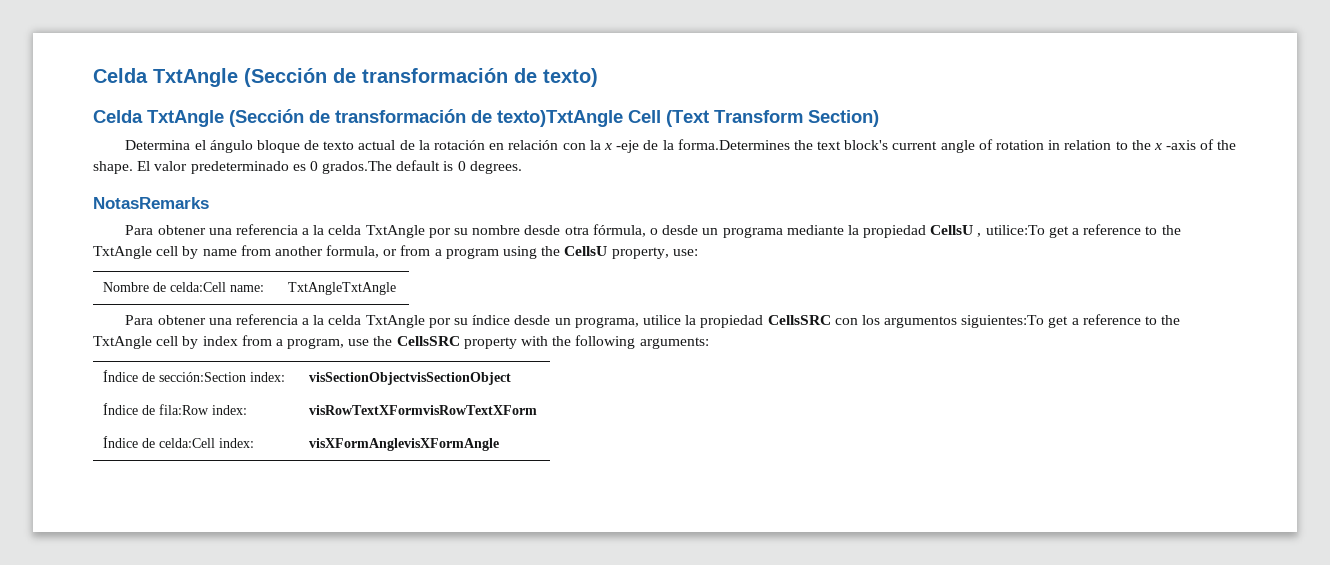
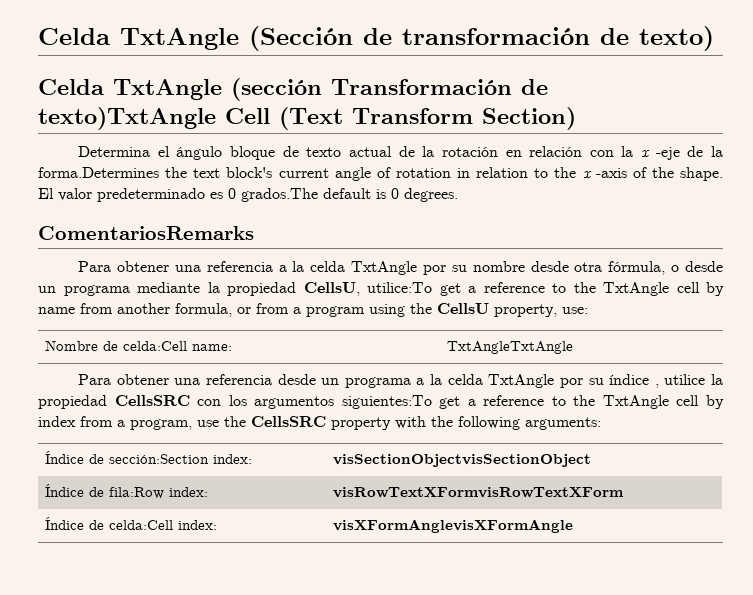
- Celda TxtAngle (Sección de transformación de texto)TxtAngle Cell (Text Transform Section)
+ Celda TxtAngle (sección Transformación de texto)TxtAngle Cell (Text Transform Section)
- NotasRemarks
+ ComentariosRemarks
- Para obtener una referencia a la celda TxtAngle por su nombre desde otra fórmula, o desde un programa mediante la propiedad CellsU , utilice:To get a reference to the TxtAngle cell by name from another formula, or from a program using the CellsU property, use:
+ Para obtener una referencia a la celda TxtAngle por su nombre desde otra fórmula, o desde un programa mediante la propiedad CellsU, utilice:To get a reference to the TxtAngle cell by name from another formula, or from a program using the CellsU property, use:
- Para obtener una referencia a la celda TxtAngle por su índice desde un programa, utilice la propiedad CellsSRC con los argumentos siguientes:To get a reference to the TxtAngle cell by index from a program, use the CellsSRC property with the following arguments:
+ Para obtener una referencia desde un programa a la celda TxtAngle por su índice , utilice la propiedad CellsSRC con los argumentos siguientes:To get a reference to the TxtAngle cell by index from a program, use the CellsSRC property with the following arguments:

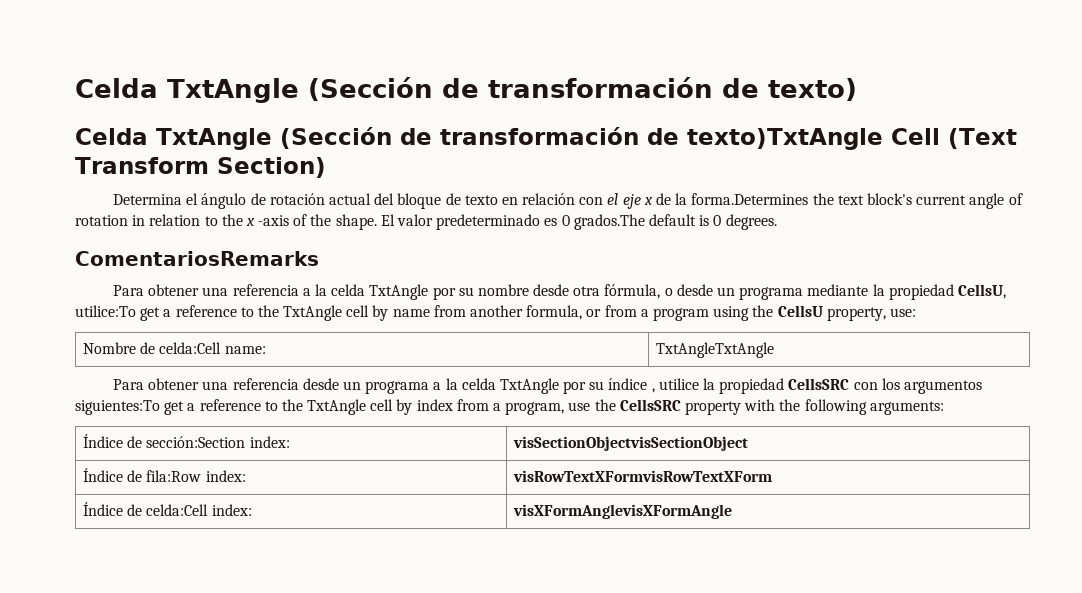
- Celda TxtAngle (sección Transformación de texto)TxtAngle Cell (Text Transform Section)
+ Celda TxtAngle (Sección de transformación de texto)TxtAngle Cell (Text Transform Section)
- Determina el ángulo bloque de texto actual de la rotación en relación con la x -eje de la forma.Determines the text block's current angle of rotation in relation to the x -axis of the shape.
+ Determina el ángulo de rotación actual del bloque de texto en relación con el eje x de la forma.Determines the text block's current angle of rotation in relation to the x -axis of the shape.

